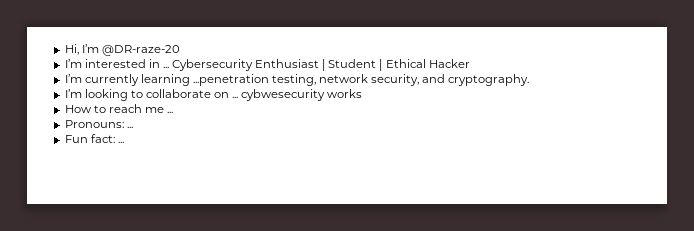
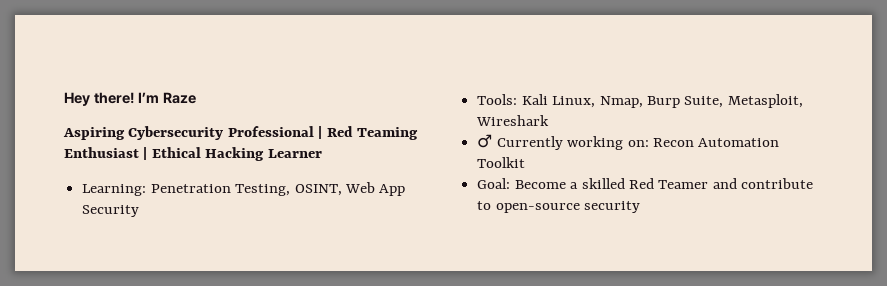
- Hi, I’m @DR-raze-20
- I’m interested in ... Cybersecurity Enthusiast | Student | Ethical Hacker
- I’m currently learning ...penetration testing, network security, and cryptography.
- I’m looking to collaborate on ... cybwesecurity works
- How to reach me ...
- Pronouns: ...
- Fun fact: ...
+ Hey there! I’m Raze
+ Aspiring Cybersecurity Professional | Red Teaming Enthusiast | Ethical Hacking Learner
+ Learning: Penetration Testing, OSINT, Web App Security
+ Tools: Kali Linux, Nmap, Burp Suite, Metasploit, Wireshark
+ ♂ Currently working on: Recon Automation Toolkit
+ Goal: Become a skilled Red Teamer and contribute to open-source security

